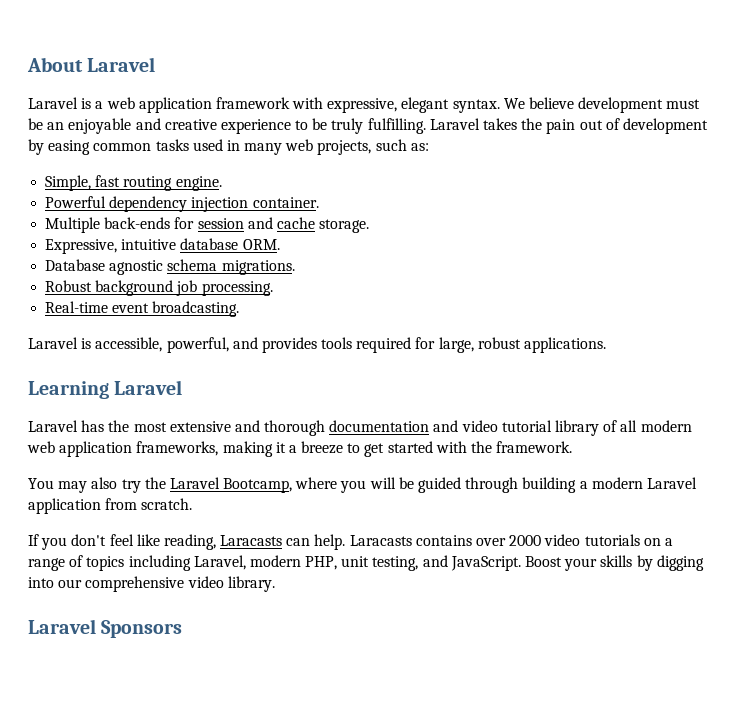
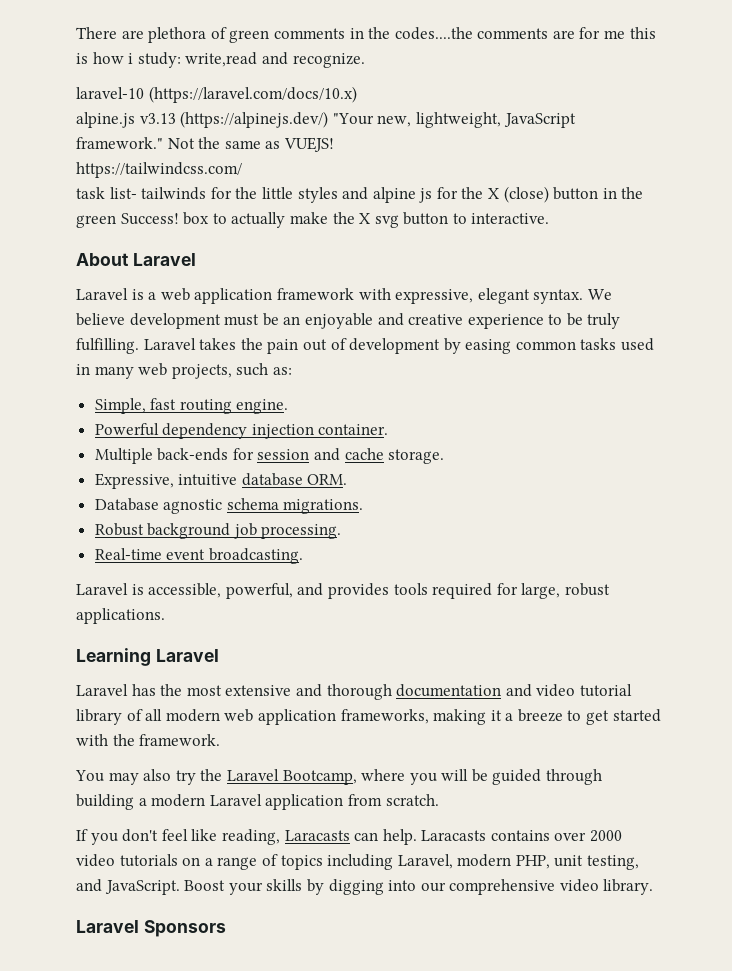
+ There are plethora of green comments in the codes....the comments are for me this is how i study: write,read and recognize.
+ laravel-10 (https://laravel.com/docs/10.x)
+ alpine.js v3.13 (https://alpinejs.dev/) "Your new, lightweight, JavaScript framework." Not the same as VUEJS!
+ https://tailwindcss.com/
+ task list- tailwinds for the little styles and alpine js for the X (close) button in the green Success! box to actually make the X svg button to interactive.

